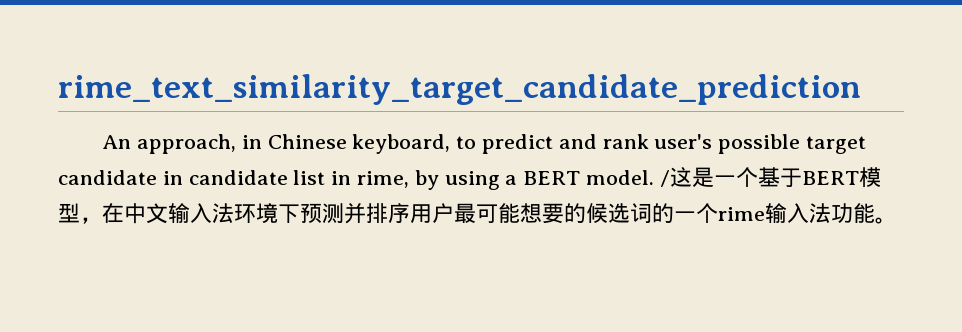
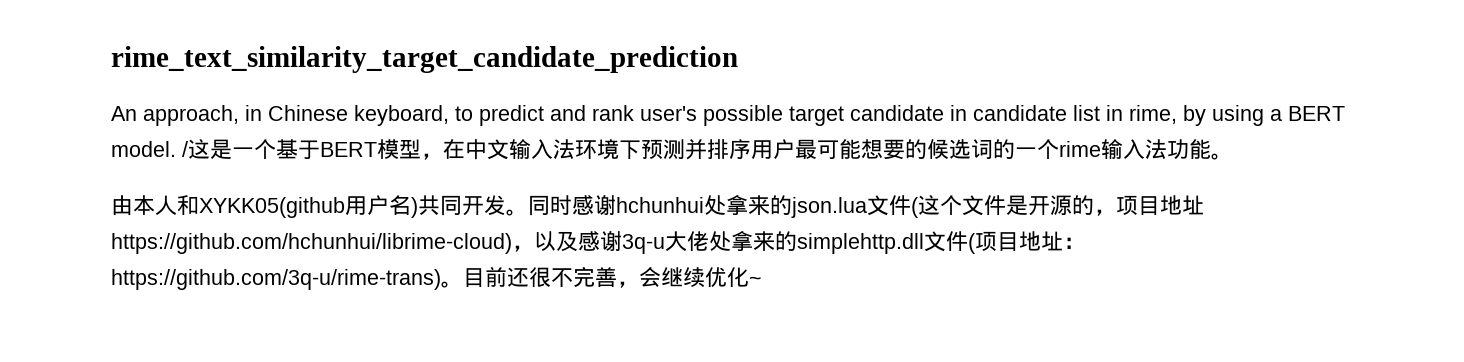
+ 由本人和XYKK05(github用户名)共同开发。同时感谢hchunhui处拿来的json.lua文件(这个文件是开源的，项目地址https://github.com/hchunhui/librime-cloud)，以及感谢3q-u大佬处拿来的simplehttp.dll文件(项目地址：https://github.com/3q-u/rime-trans)。目前还很不完善，会继续优化~

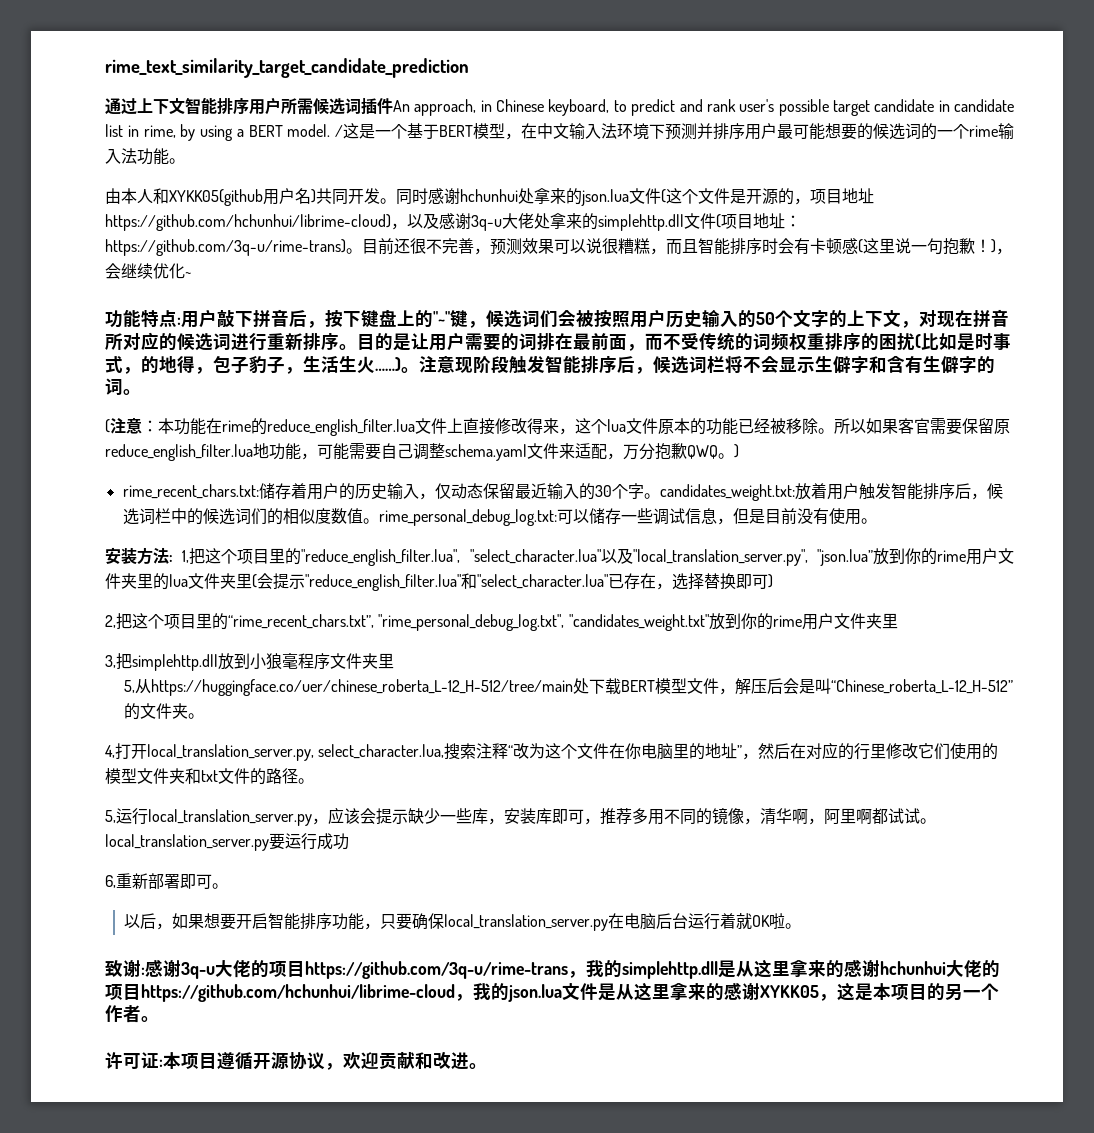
- An approach, in Chinese keyboard, to predict and rank user's possible target candidate in candidate list in rime, by using a BERT model.
+ 通过上下文智能排序用户所需候选词插件An approach, in Chinese keyboard, to predict and rank user's possible target candidate in candidate list in rime, by using a BERT model.
- 目前还很不完善，会继续优化~
+ 目前还很不完善，预测效果可以说很糟糕，而且智能排序时会有卡顿感(这里说一句抱歉！)，会继续优化~
+ 功能特点:用户敲下拼音后，按下键盘上的"~"键，候选词们会被按照用户历史输入的50个文字的上下文，对现在拼音所对应的候选词进行重新排序。目的是让用户需要的词排在最前面，而不受传统的词频权重排序的困扰(比如是时事式，的地得，包子豹子，生活生火……)。注意现阶段触发智能排序后，候选词栏将不会显示生僻字和含有生僻字的词。
+ (注意：本功能在rime的reduce_english_filter.lua文件上直接修改得来，这个lua文件原本的功能已经被移除。所以如果客官需要保留原reduce_english_filter.lua地功能，可能需要自己调整schema.yaml文件来适配，万分抱歉QWQ。)
+ rime_recent_chars.txt:储存着用户的历史输入，仅动态保留最近输入的30个字。candidates_weight.txt:放着用户触发智能排序后，候选词栏中的候选词们的相似度数值。rime_personal_debug_log.txt:可以储存一些调试信息，但是目前没有使用。
+ 安装方法: 1,把这个项目里的"reduce_english_filter.lua", "select_character.lua"以及"local_translation_server.py", "json.lua”放到你的rime用户文件夹里的lua文件夹里(会提示"reduce_english_filter.lua"和"select_character.lua"已存在，选择替换即可)
+ 2,把这个项目里的“rime_recent_chars.txt”, "rime_personal_debug_log.txt", "candidates_weight.txt"放到你的rime用户文件夹里
+ 3,把simplehttp.dll放到小狼毫程序文件夹里
+ 5,从https://huggingface.co/uer/chinese_roberta_L-12_H-512/tree/main处下载BERT模型文件，解压后会是叫“Chinese_roberta_L-12_H-512”的文件夹。
+ 4,打开local_translation_server.py, select_character.lua,搜索注释“改为这个文件在你电脑里的地址”，然后在对应的行里修改它们使用的模型文件夹和txt文件的路径。
+ 5,运行local_translation_server.py，应该会提示缺少一些库，安装库即可，推荐多用不同的镜像，清华啊，阿里啊都试试。local_translation_server.py要运行成功
+ 6,重新部署即可。
+ 以后，如果想要开启智能排序功能，只要确保local_translation_server.py在电脑后台运行着就OK啦。
+ 致谢:感谢3q-u大佬的项目https://github.com/3q-u/rime-trans，我的simplehttp.dll是从这里拿来的感谢hchunhui大佬的项目https://github.com/hchunhui/librime-cloud，我的json.lua文件是从这里拿来的感谢XYKK05，这是本项目的另一个作者。
+ 许可证:本项目遵循开源协议，欢迎贡献和改进。

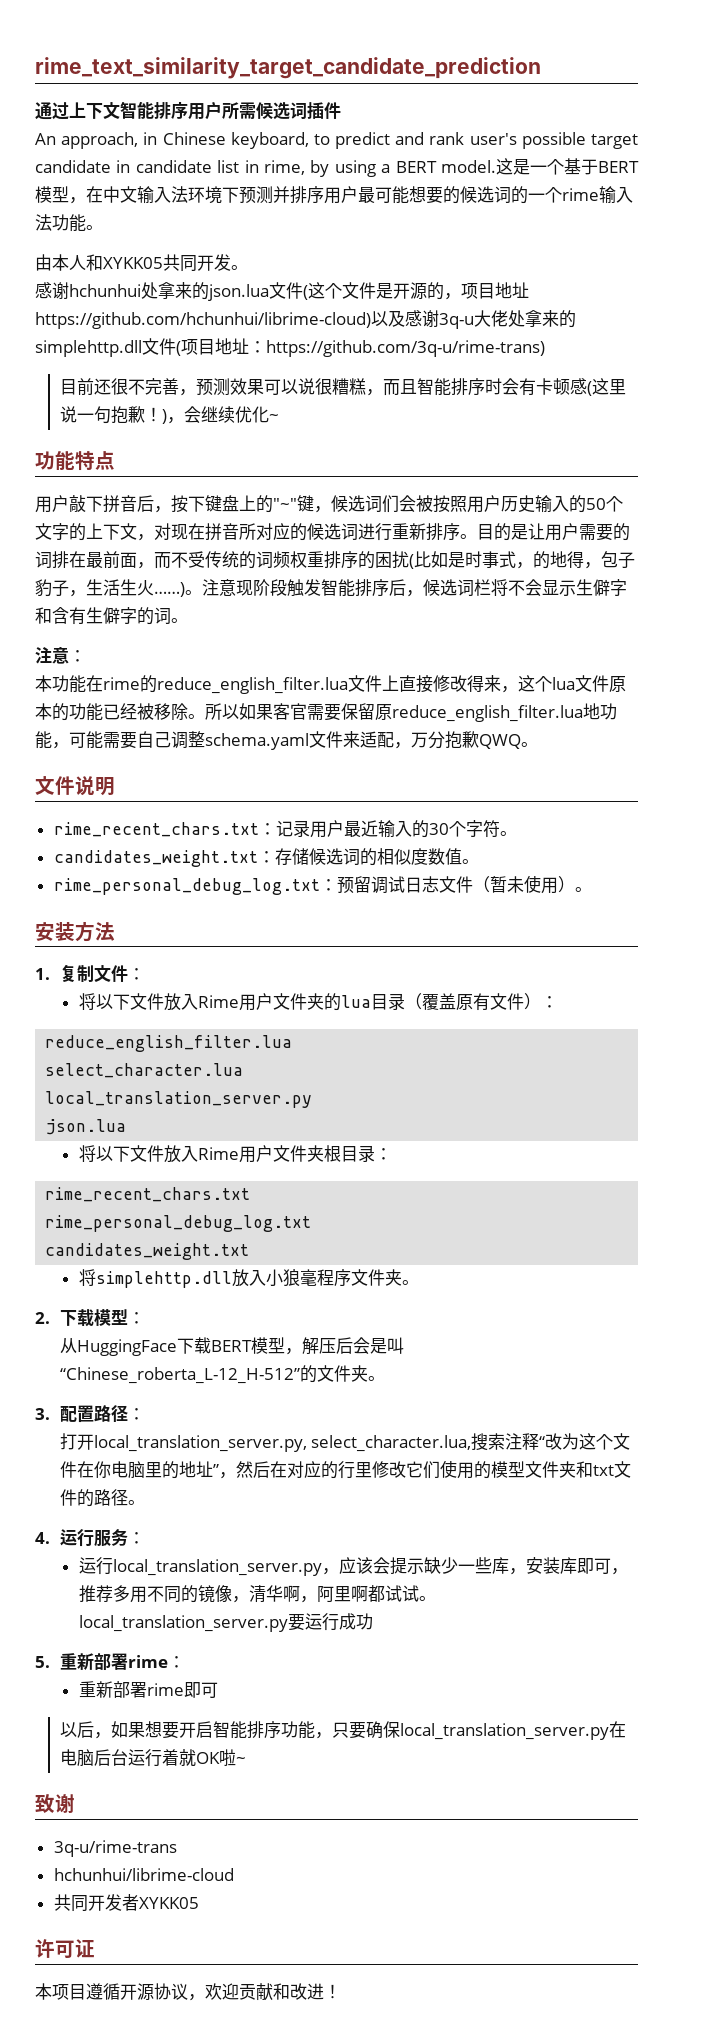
- 通过上下文智能排序用户所需候选词插件An approach, in Chinese keyboard, to predict and rank user's possible target candidate in candidate list in rime, by using a BERT model.
+ 通过上下文智能排序用户所需候选词插件
+ An approach, in Chinese keyboard, to predict and rank user's possible target candidate in candidate list in rime, by using a BERT model.
- /这是一个基于BERT模型，在中文输入法环境下预测并排序用户最可能想要的候选词的一个rime输入法功能。
+ 这是一个基于BERT模型，在中文输入法环境下预测并排序用户最可能想要的候选词的一个rime输入法功能。
- 由本人和XYKK05(github用户名)共同开发。同时感谢hchunhui处拿来的json.lua文件(这个文件是开源的，项目地址https://github.com/hchunhui/librime-cloud)，以及感谢3q-u大佬处拿来的simplehttp.dll文件(项目地址：https://github.com/3q-u/rime-trans)。目前还很不完善，预测效果可以说很糟糕，而且智能排序时会有卡顿感(这里说一句抱歉！)，会继续优化~
+ 由本人和XYKK05共同开发。
+ 感谢hchunhui处拿来的json.lua文件(这个文件是开源的，项目地址https://github.com/hchunhui/librime-cloud)以及感谢3q-u大佬处拿来的simplehttp.dll文件(项目地址：https://github.com/3q-u/rime-trans)
+ 目前还很不完善，预测效果可以说很糟糕，而且智能排序时会有卡顿感(这里说一句抱歉！)，会继续优化~
- 功能特点:用户敲下拼音后，按下键盘上的"~"键，候选词们会被按照用户历史输入的50个文字的上下文，对现在拼音所对应的候选词进行重新排序。
+ 功能特点
+ 用户敲下拼音后，按下键盘上的"~"键，候选词们会被按照用户历史输入的50个文字的上下文，对现在拼音所对应的候选词进行重新排序。
- (注意：本功能在rime的reduce_english_filter.lua文件上直接修改得来，这个lua文件原本的功能已经被移除。
+ 注意：
+ 本功能在rime的reduce_english_filter.lua文件上直接修改得来，这个lua文件原本的功能已经被移除。
- 所以如果客官需要保留原reduce_english_filter.lua地功能，可能需要自己调整schema.yaml文件来适配，万分抱歉QWQ。)
- rime_recent_chars.txt:储存着用户的历史输入，仅动态保留最近输入的30个字。candidates_weight.txt:放着用户触发智能排序后，候选词栏中的候选词们的相似度数值。rime_personal_debug_log.txt:可以储存一些调试信息，但是目前没有使用。
- 安装方法: 1,把这个项目里的"reduce_english_filter.lua", "select_character.lua"以及"local_translation_server.py", "json.lua”放到你的rime用户文件夹里的lua文件夹里(会提示"reduce_english_filter.lua"和"select_character.lua"已存在，选择替换即可)
- 2,把这个项目里的“rime_recent_chars.txt”, "rime_personal_debug_log.txt", "candidates_weight.txt"放到你的rime用户文件夹里
- 3,把simplehttp.dll放到小狼毫程序文件夹里
- 5,从https://huggingface.co/uer/chinese_roberta_L-12_H-512/tree/main处下载BERT模型文件，解压后会是叫“Chinese_roberta_L-12_H-512”的文件夹。
+ 所以如果客官需要保留原reduce_english_filter.lua地功能，可能需要自己调整schema.yaml文件来适配，万分抱歉QWQ。
+ 文件说明
+ rime_recent_chars.txt：记录用户最近输入的30个字符。
+ candidates_weight.txt：存储候选词的相似度数值。
+ rime_personal_debug_log.txt：预留调试日志文件（暂未使用）。
+ 安装方法
+ 1.复制文件：
+ 将以下文件放入Rime用户文件夹的lua目录（覆盖原有文件）：
+ reduce_english_filter.lua
+ select_character.lua
+ local_translation_server.py
+ json.lua
+ 将以下文件放入Rime用户文件夹根目录：
+ rime_recent_chars.txt
+ rime_personal_debug_log.txt
+ candidates_weight.txt
+ 将simplehttp.dll放入小狼毫程序文件夹。
+ 2.下载模型：
+ 从HuggingFace下载BERT模型，解压后会是叫“Chinese_roberta_L-12_H-512”的文件夹。
- 4,打开local_translation_server.py, select_character.lua,搜索注释“改为这个文件在你电脑里的地址”，然后在对应的行里修改它们使用的模型文件夹和txt文件的路径。
+ 3.配置路径：
+ 打开local_translation_server.py, select_character.lua,搜索注释“改为这个文件在你电脑里的地址”，然后在对应的行里修改它们使用的模型文件夹和txt文件的路径。
- 5,运行local_translation_server.py，应该会提示缺少一些库，安装库即可，推荐多用不同的镜像，清华啊，阿里啊都试试。local_translation_server.py要运行成功
+ 4.运行服务：
+ 运行local_translation_server.py，应该会提示缺少一些库，安装库即可，推荐多用不同的镜像，清华啊，阿里啊都试试。local_translation_server.py要运行成功
- 6,重新部署即可。
+ 5.重新部署rime：
+ 重新部署rime即可
- 以后，如果想要开启智能排序功能，只要确保local_translation_server.py在电脑后台运行着就OK啦。
+ 以后，如果想要开启智能排序功能，只要确保local_translation_server.py在电脑后台运行着就OK啦~
- 致谢:感谢3q-u大佬的项目https://github.com/3q-u/rime-trans，我的simplehttp.dll是从这里拿来的感谢hchunhui大佬的项目https://github.com/hchunhui/librime-cloud，我的json.lua文件是从这里拿来的感谢XYKK05，这是本项目的另一个作者。
+ 致谢
+ 3q-u/rime-trans
+ hchunhui/librime-cloud
+ 共同开发者XYKK05
- 许可证:本项目遵循开源协议，欢迎贡献和改进。
+ 许可证
+ 本项目遵循开源协议，欢迎贡献和改进！

